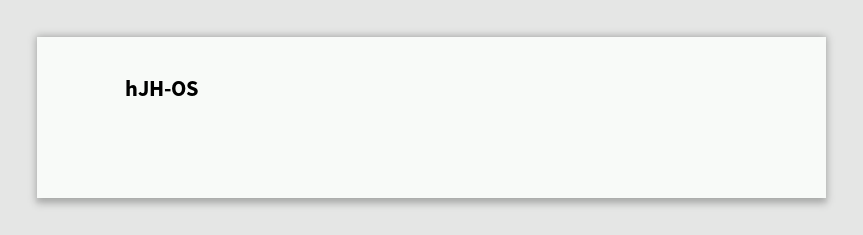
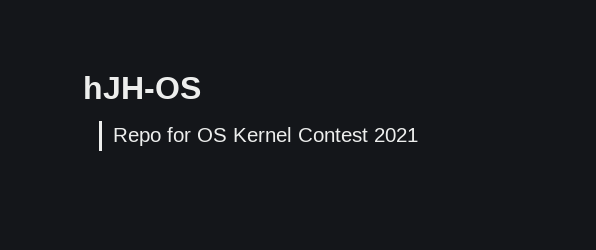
+ Repo for OS Kernel Contest 2021

